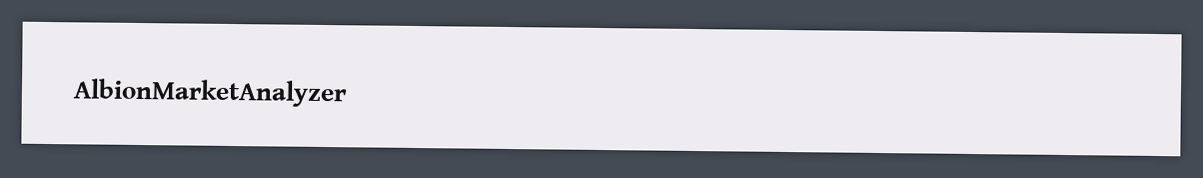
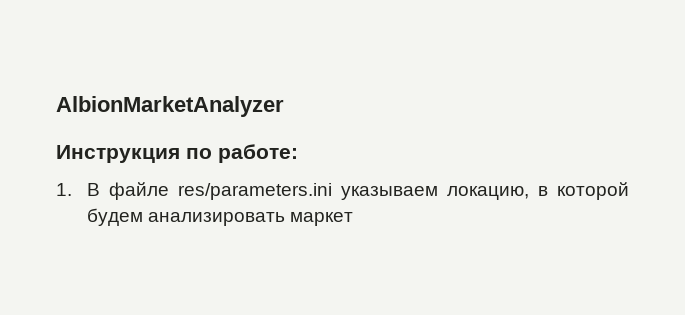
+ Инструкция по работе:
+ 1. В файле res/parameters.ini указываем локацию, в которой будем анализировать маркет

